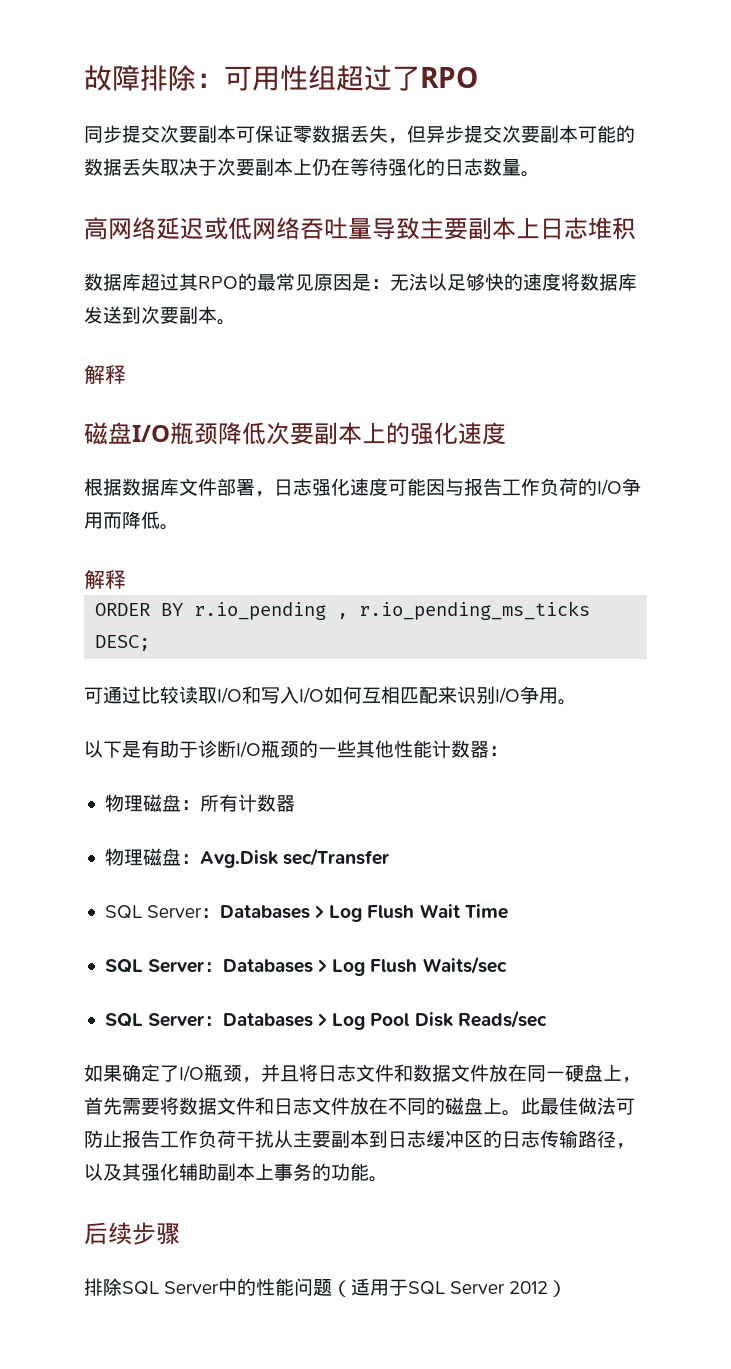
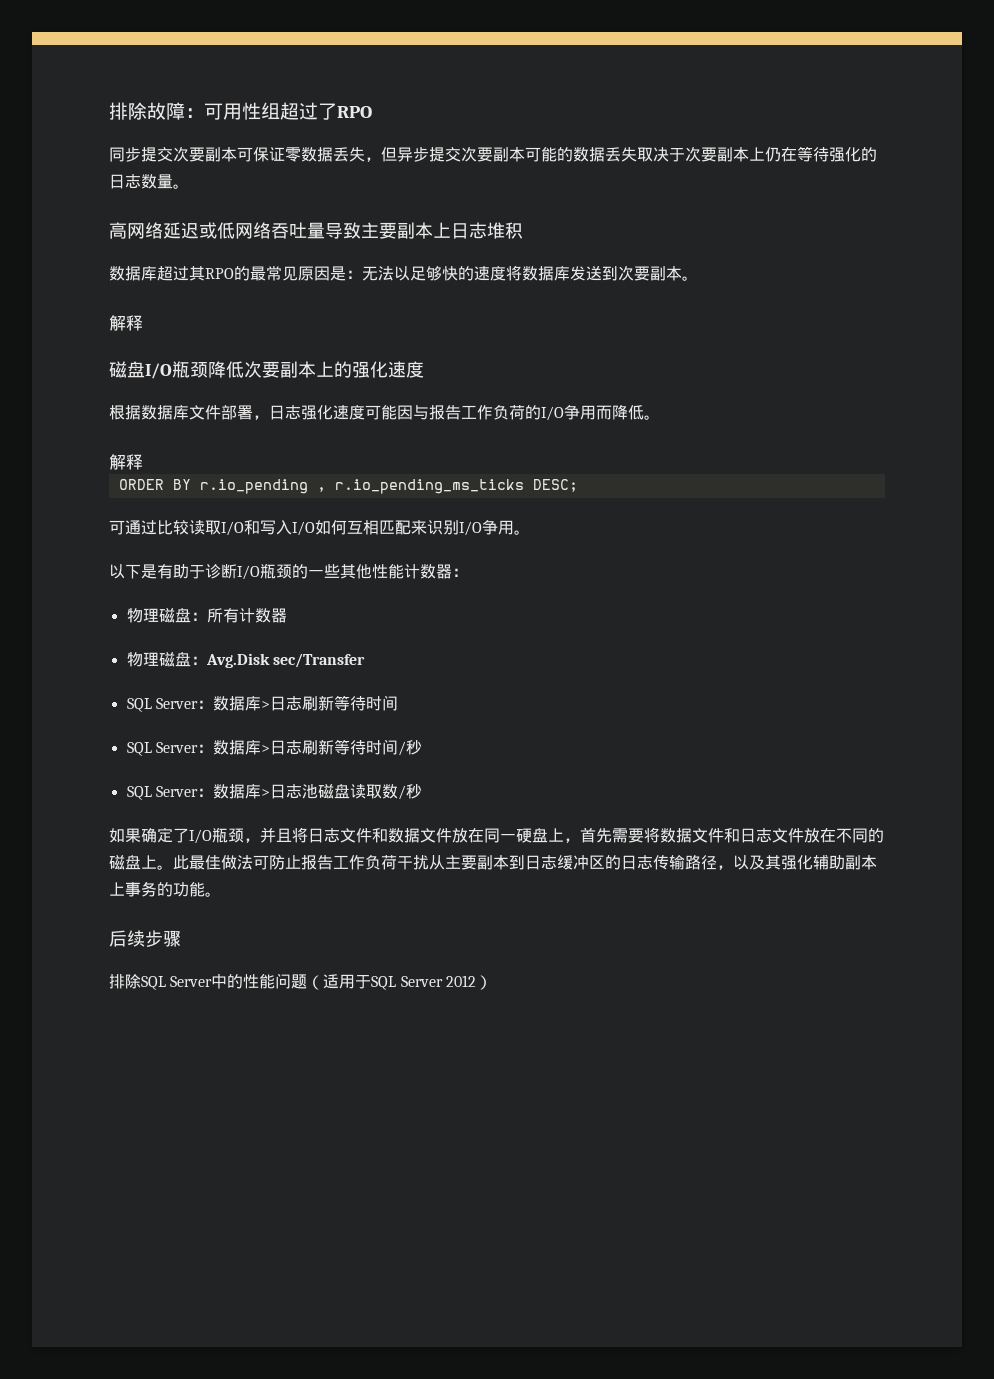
- 故障排除：可用性组超过了RPO
+ 排除故障：可用性组超过了RPO
  物理磁盘：Avg.Disk sec/Transfer
- SQL Server：Databases > Log Flush Wait Time
- SQL Server：Databases > Log Flush Waits/sec
- SQL Server：Databases > Log Pool Disk Reads/sec
+ SQL Server：数据库>日志刷新等待时间
+ SQL Server：数据库>日志刷新等待时间/秒
+ SQL Server：数据库>日志池磁盘读取数/秒

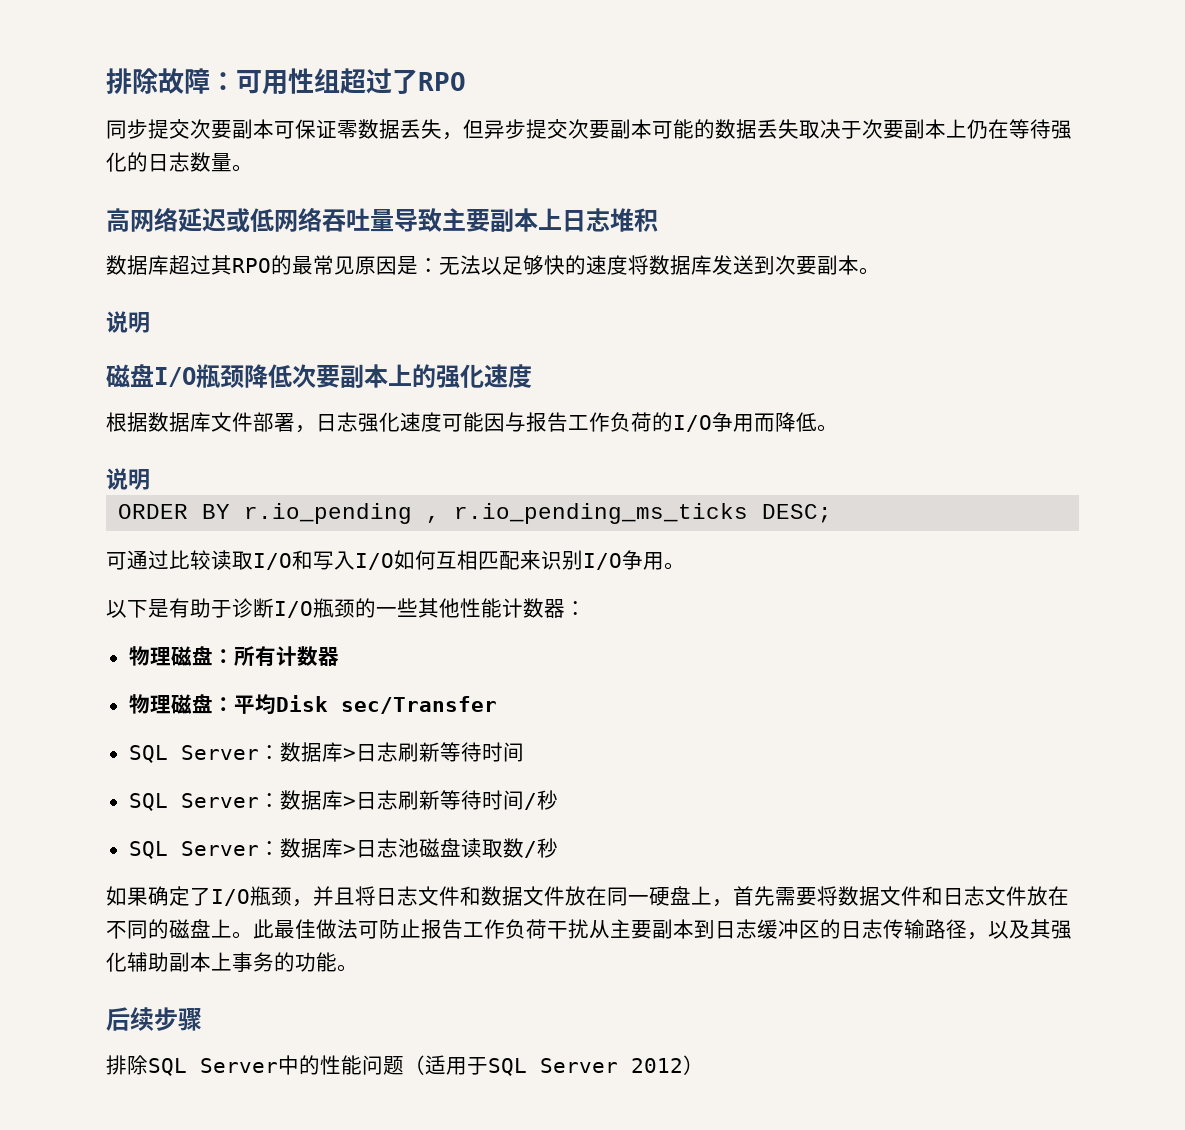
  数据库超过其RPO的最常见原因是：无法以足够快的速度将数据库发送到次要副本。
- 解释
+ 说明
  根据数据库文件部署，日志强化速度可能因与报告工作负荷的I/O争用而降低。
- 解释
+ 说明
- 物理磁盘：Avg.Disk sec/Transfer
+ 物理磁盘：平均Disk sec/Transfer

